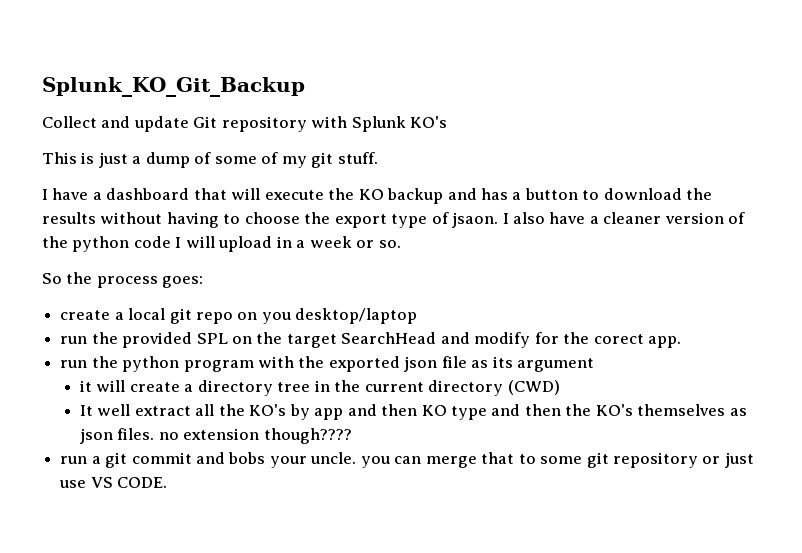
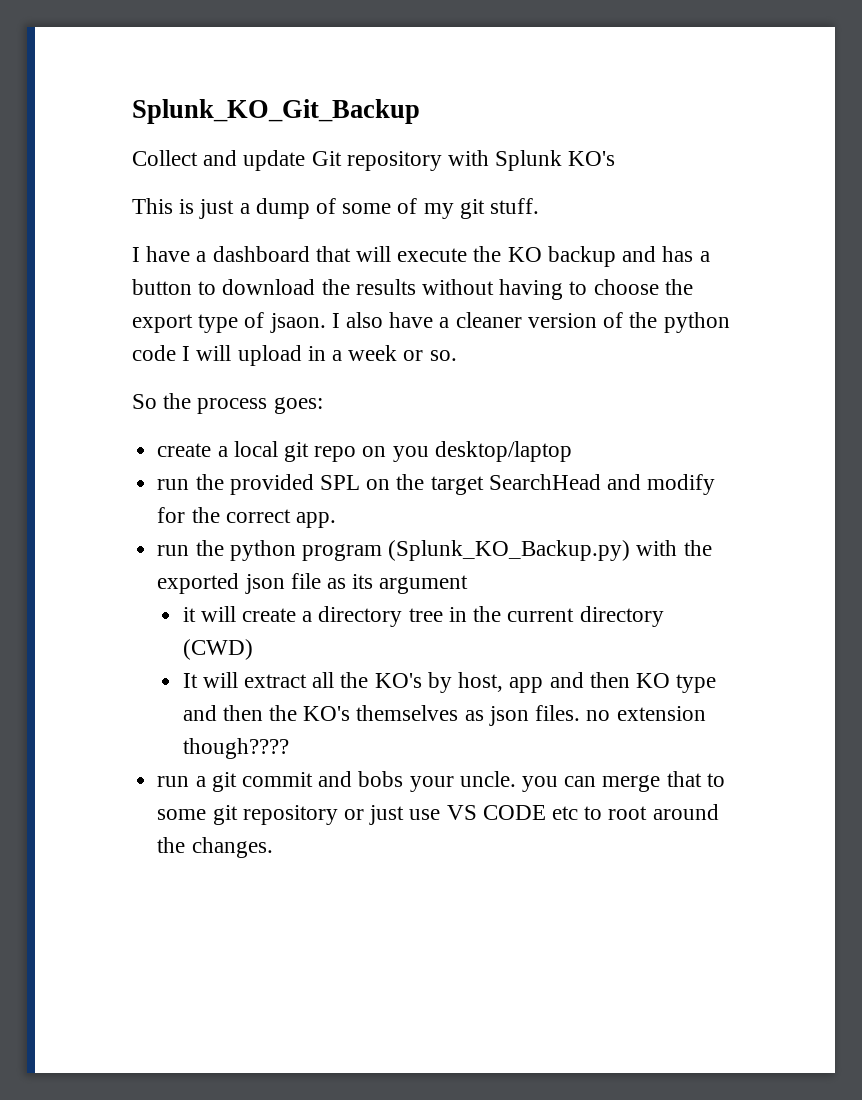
- run the provided SPL on the target SearchHead and modify for the corect app.
+ run the provided SPL on the target SearchHead and modify for the correct app.
- run the python program with the exported json file as its argument
+ run the python program (Splunk_KO_Backup.py) with the exported json file as its argument
- It well extract all the KO's by app and then KO type and then the KO's themselves as json files. no extension though????
+ It will extract all the KO's by host, app and then KO type and then the KO's themselves as json files. no extension though????
- run a git commit and bobs your uncle. you can merge that to some git repository or just use VS CODE.
+ run a git commit and bobs your uncle. you can merge that to some git repository or just use VS CODE etc to root around the changes.

